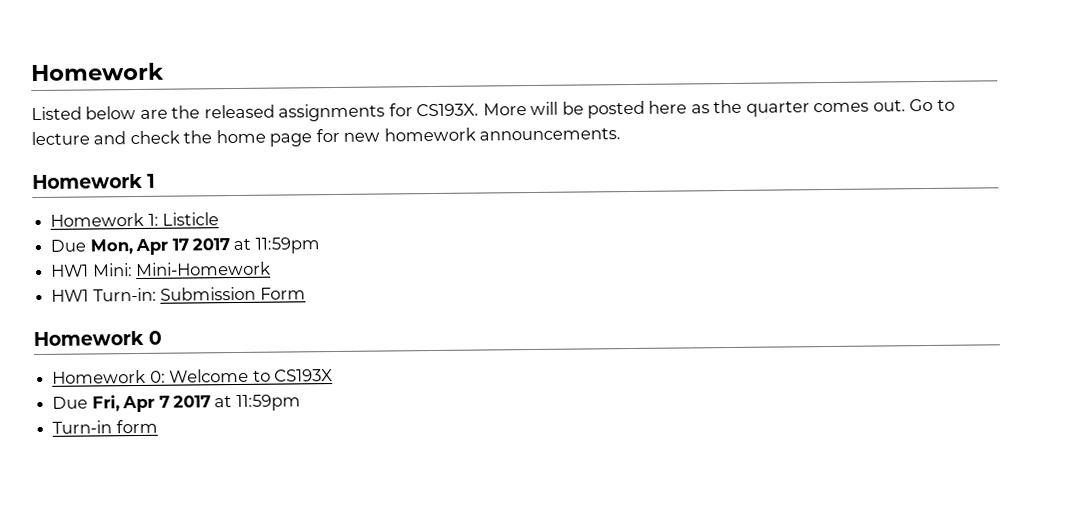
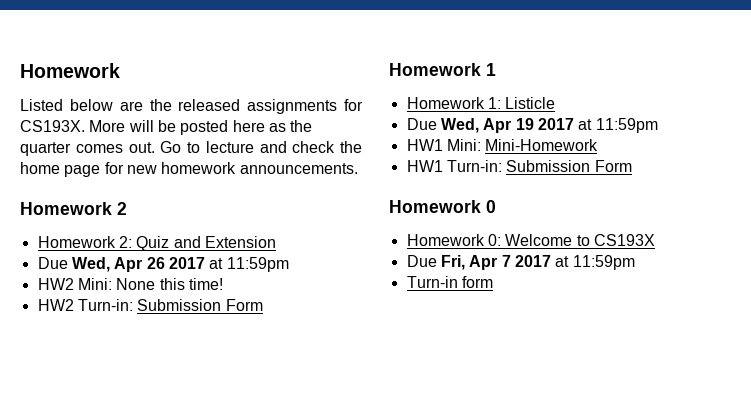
+ Homework 2
+ Homework 2: Quiz and Extension
+ Due Wed, Apr 26 2017 at 11:59pm
+ HW2 Mini: None this time!
+ HW2 Turn-in: Submission Form
- Due Mon, Apr 17 2017 at 11:59pm
+ Due Wed, Apr 19 2017 at 11:59pm

